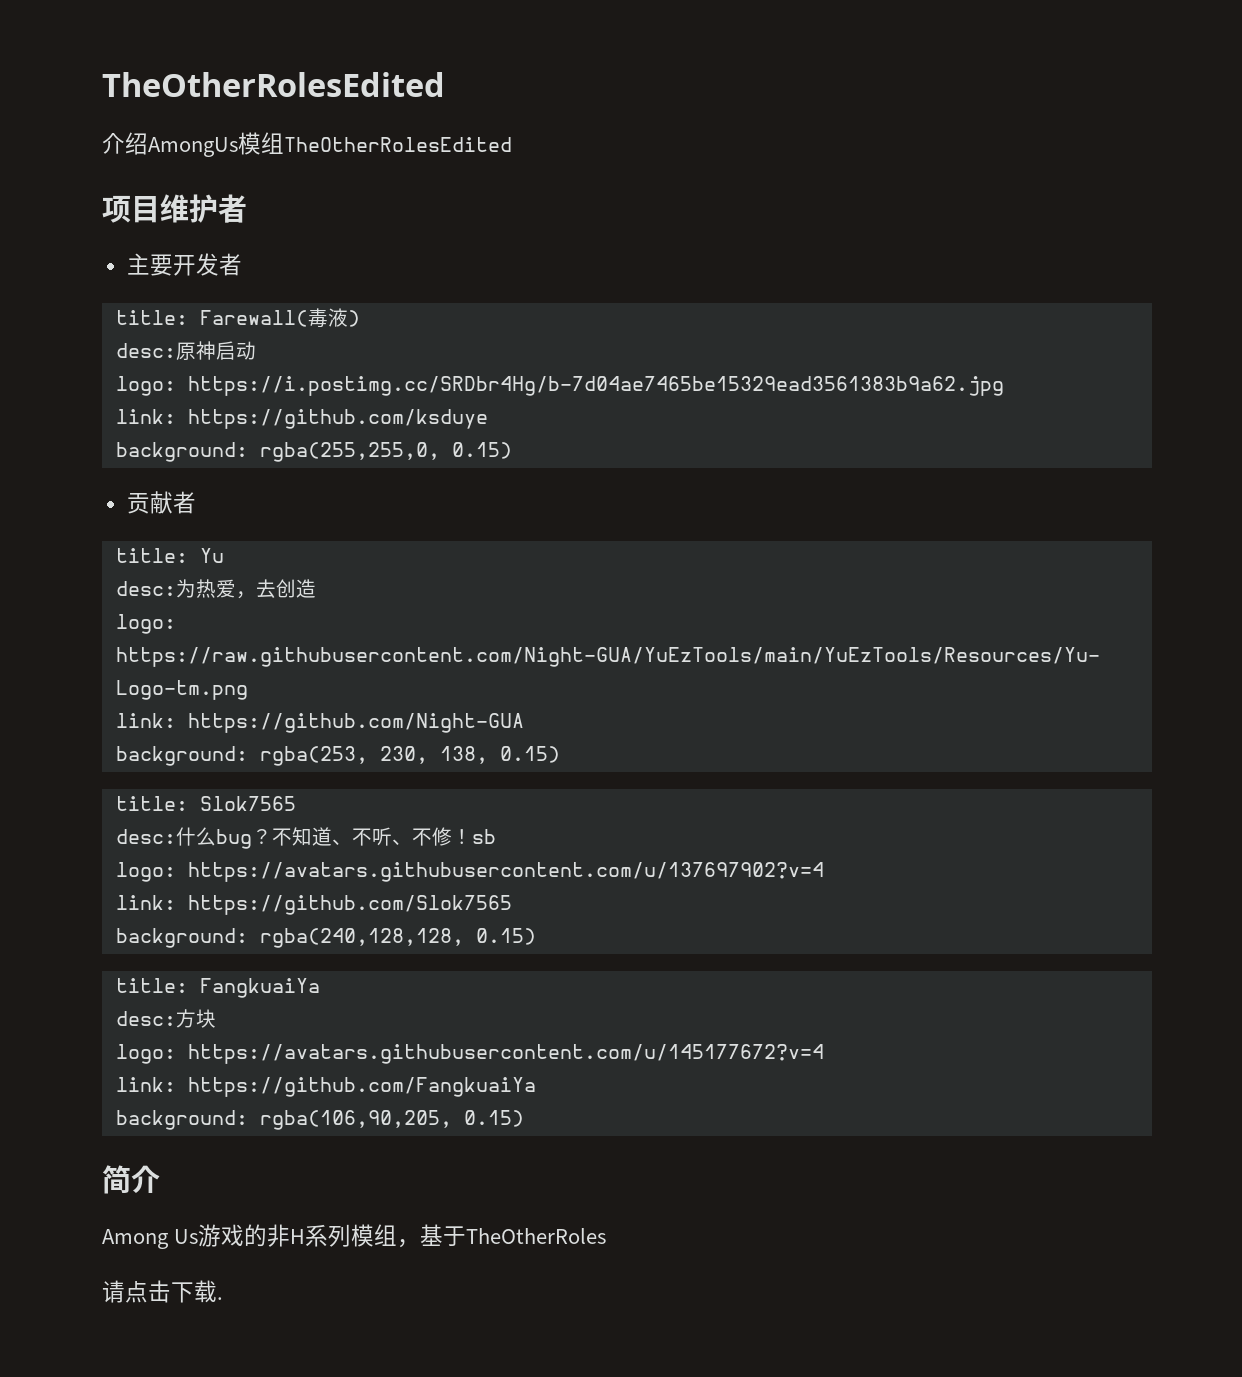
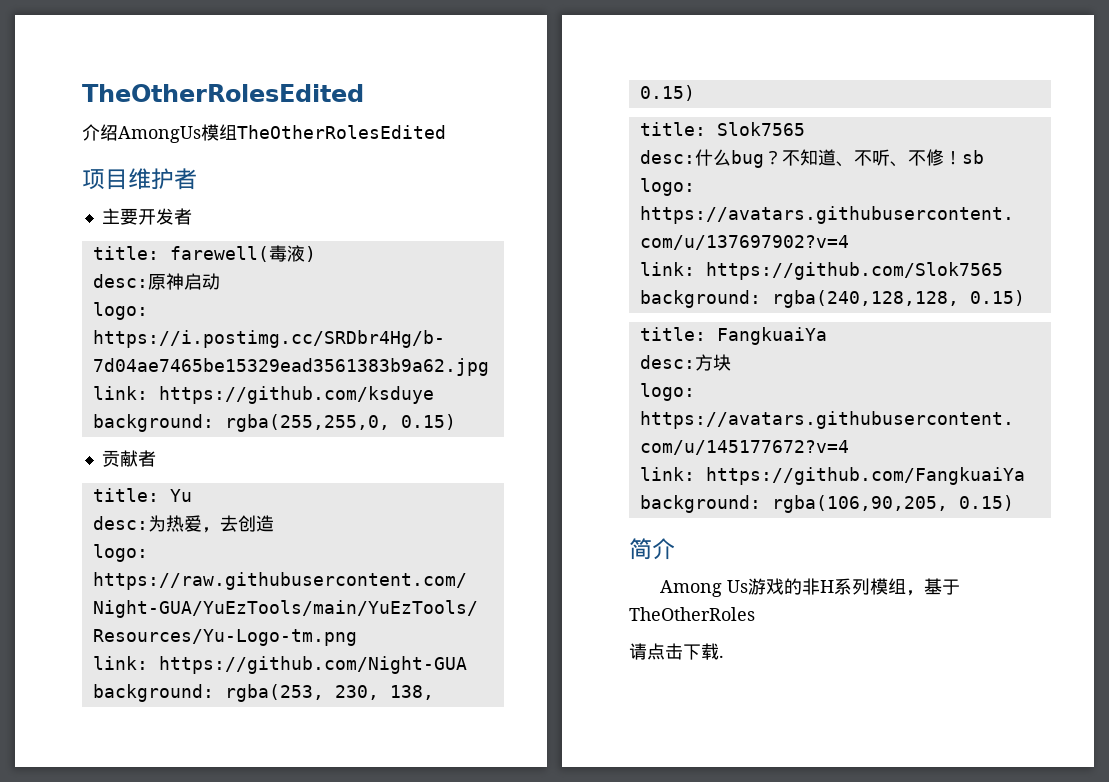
- title: Farewall(毒液)
+ title: farewell(毒液)

